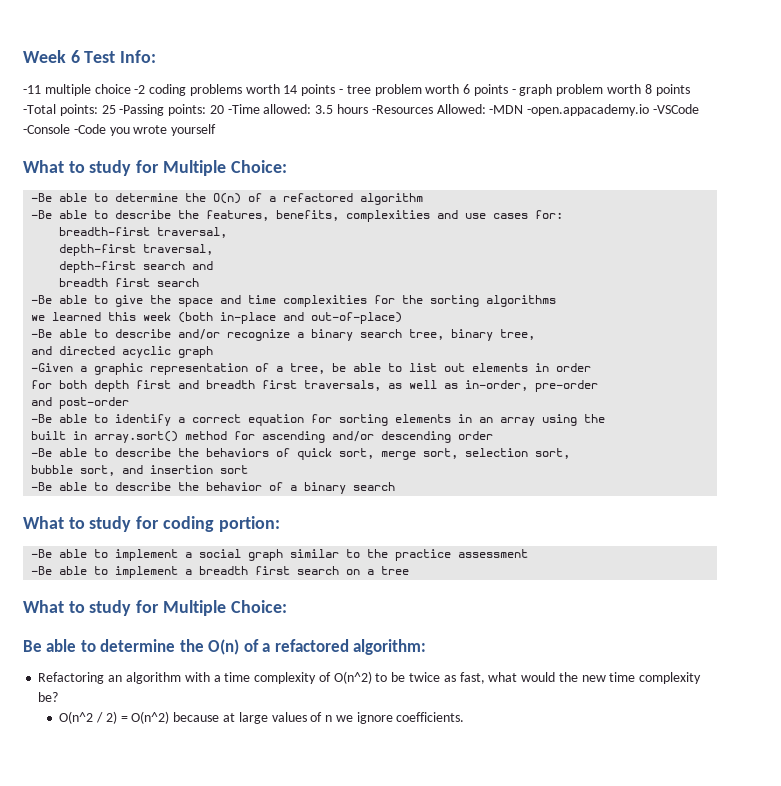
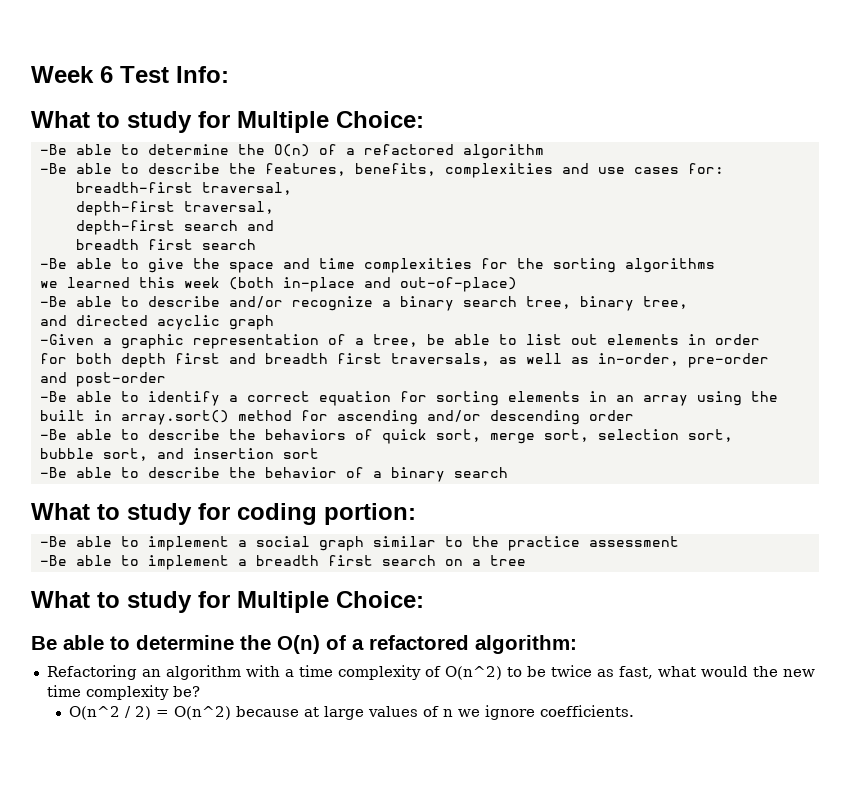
- -11 multiple choice -2 coding problems worth 14 points - tree problem worth 6 points - graph problem worth 8 points -Total points: 25 -Passing points: 20 -Time allowed: 3.5 hours -Resources Allowed: -MDN -open.appacademy.io -VSCode -Console -Code you wrote yourself

